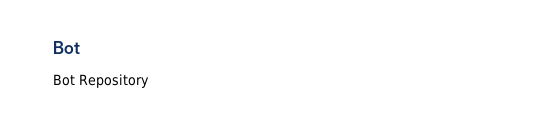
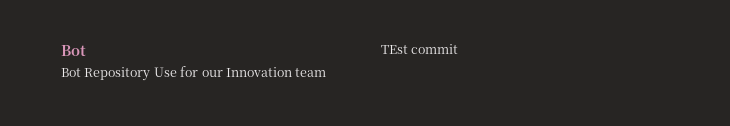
- Bot Repository
+ Bot Repository Use for our Innovation team TEst commit

